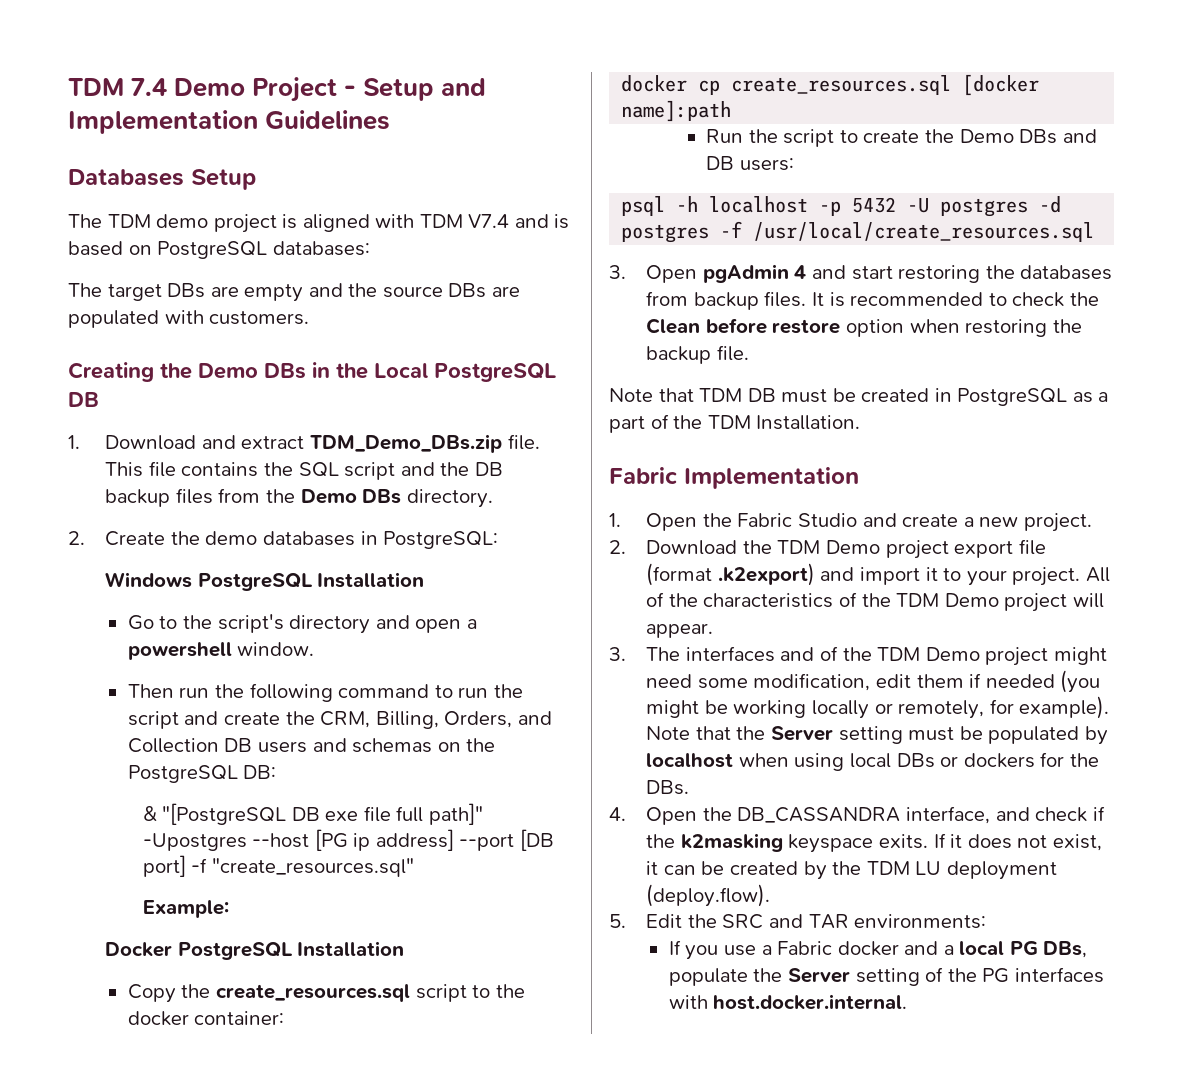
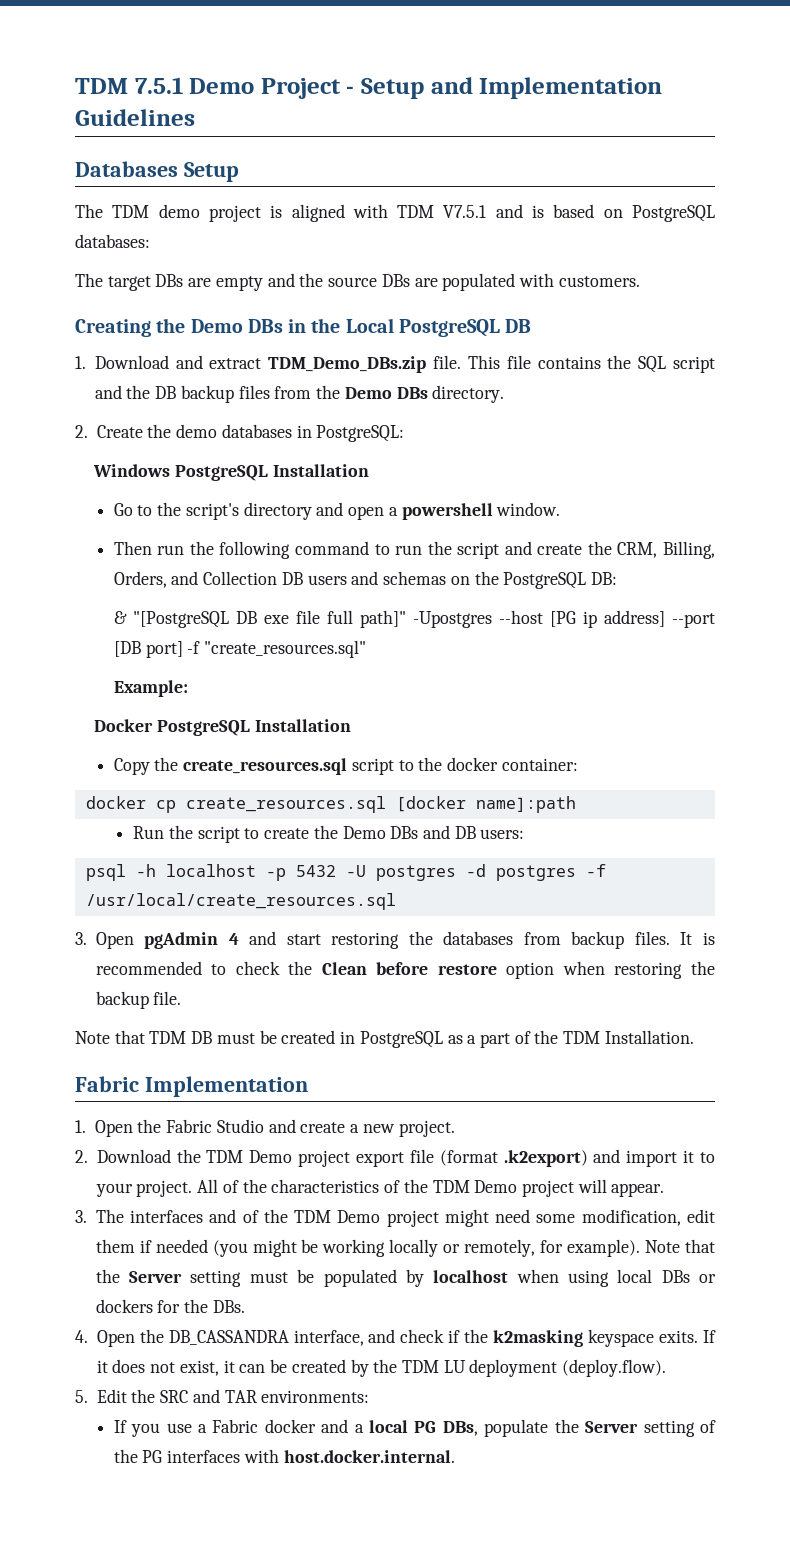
- TDM 7.4 Demo Project - Setup and Implementation Guidelines
+ TDM 7.5.1 Demo Project - Setup and Implementation Guidelines
- The TDM demo project is aligned with TDM V7.4 and is based on PostgreSQL databases:
+ The TDM demo project is aligned with TDM V7.5.1 and is based on PostgreSQL databases:

